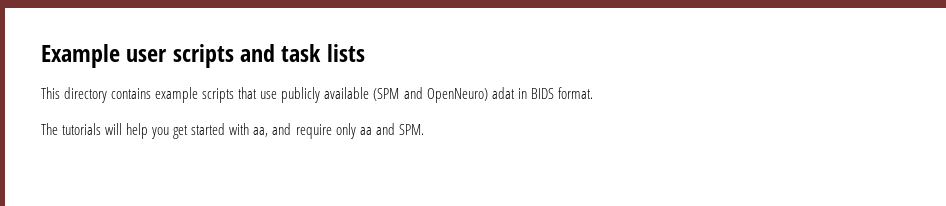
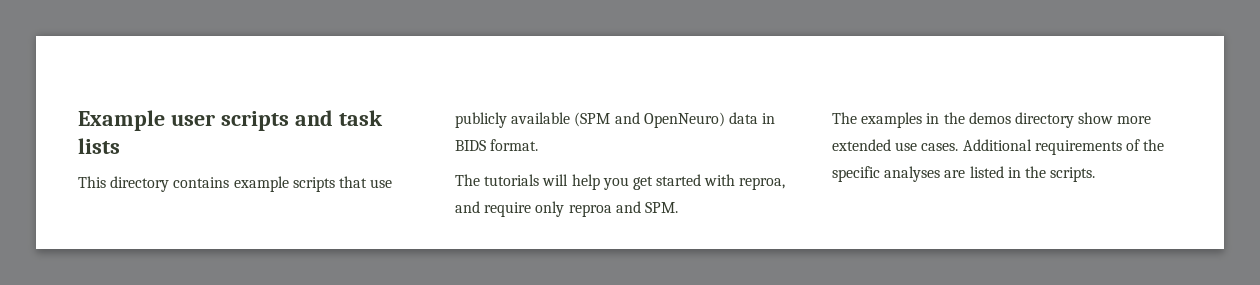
- This directory contains example scripts that use publicly available (SPM and OpenNeuro) adat in BIDS format.
+ This directory contains example scripts that use publicly available (SPM and OpenNeuro) data in BIDS format.
- The tutorials will help you get started with aa, and require only aa and SPM.
+ The tutorials will help you get started with reproa, and require only reproa and SPM.
+ The examples in the demos directory show more extended use cases. Additional requirements of the specific analyses are listed in the scripts.

